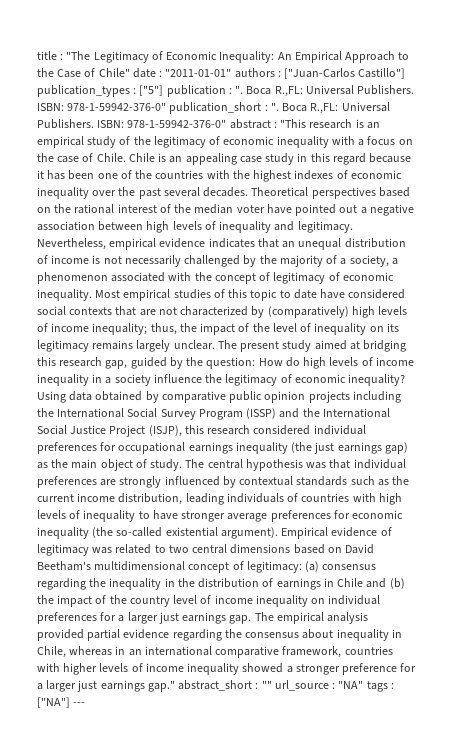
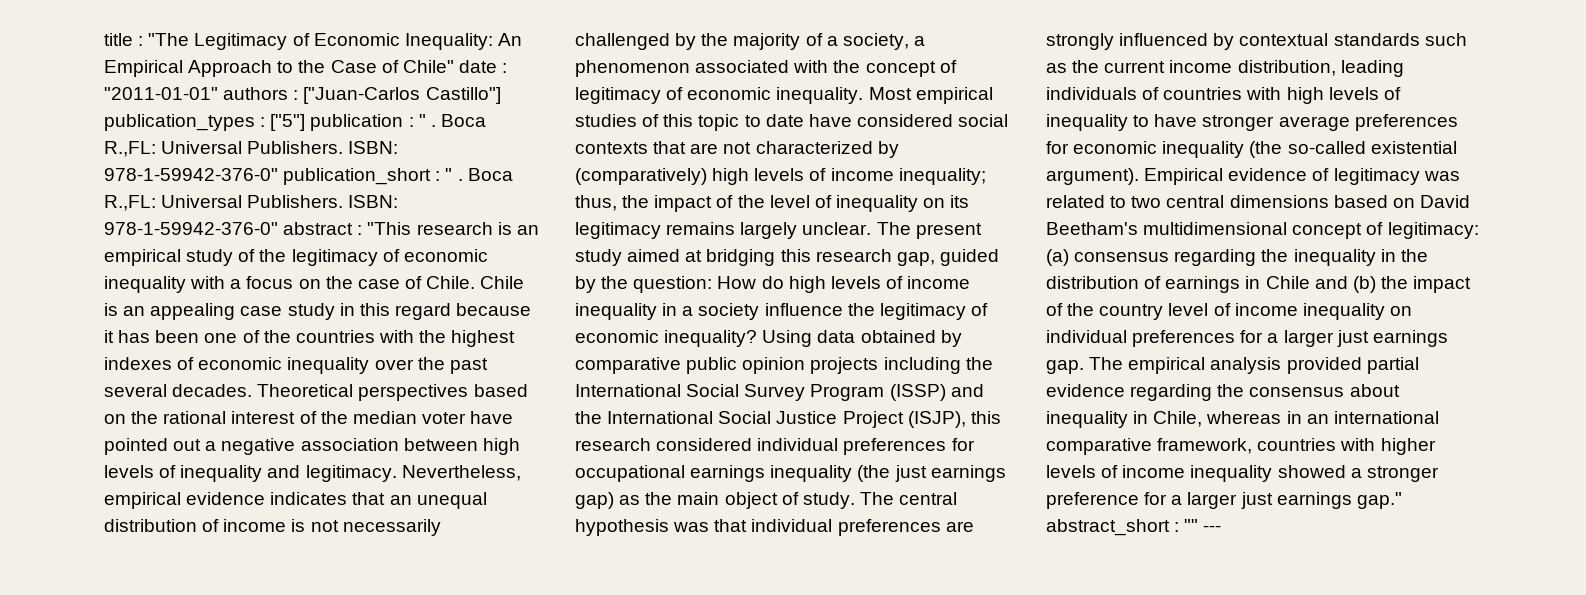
- title : "The Legitimacy of Economic Inequality: An Empirical Approach to the Case of Chile" date : "2011-01-01" authors : ["Juan-Carlos Castillo"] publication_types : ["5"] publication : ".
+ title : "The Legitimacy of Economic Inequality: An Empirical Approach to the Case of Chile" date : "2011-01-01" authors : ["Juan-Carlos Castillo"] publication_types : ["5"] publication : " .
- ISBN: 978-1-59942-376-0" publication_short : ".
+ ISBN: 978-1-59942-376-0" publication_short : " .
- The empirical analysis provided partial evidence regarding the consensus about inequality in Chile, whereas in an international comparative framework, countries with higher levels of income inequality showed a stronger preference for a larger just earnings gap." abstract_short : "" url_source : "NA" tags : ["NA"] ---
+ The empirical analysis provided partial evidence regarding the consensus about inequality in Chile, whereas in an international comparative framework, countries with higher levels of income inequality showed a stronger preference for a larger just earnings gap." abstract_short : "" ---

